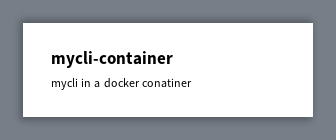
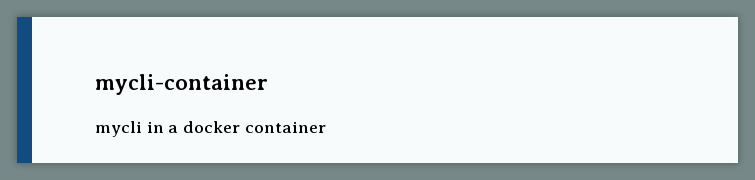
- mycli in a docker conatiner
+ mycli in a docker container

